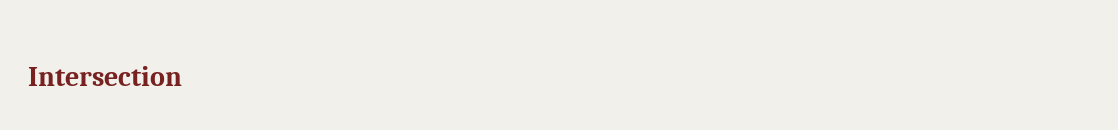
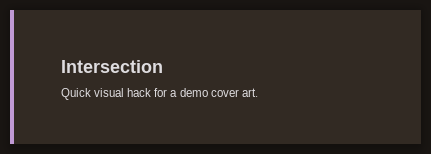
+ Quick visual hack for a demo cover art.

